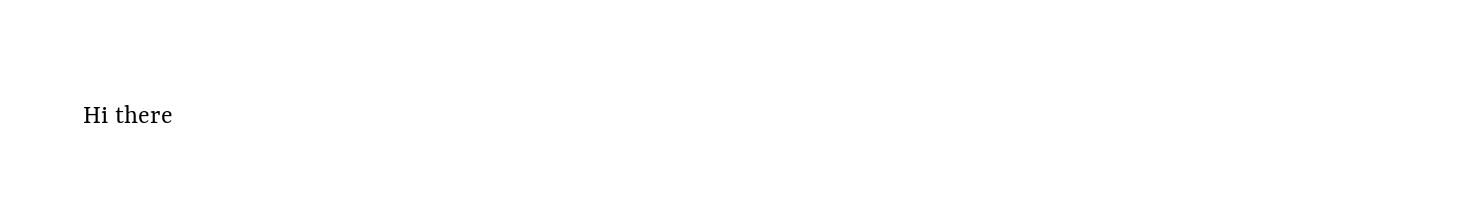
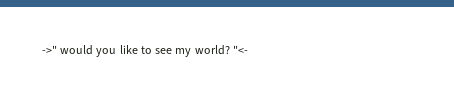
- Hi there
+ ->" would you like to see my world? "<-

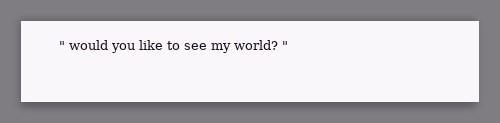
- ->" would you like to see my world? "<-
+ " would you like to see my world? "

